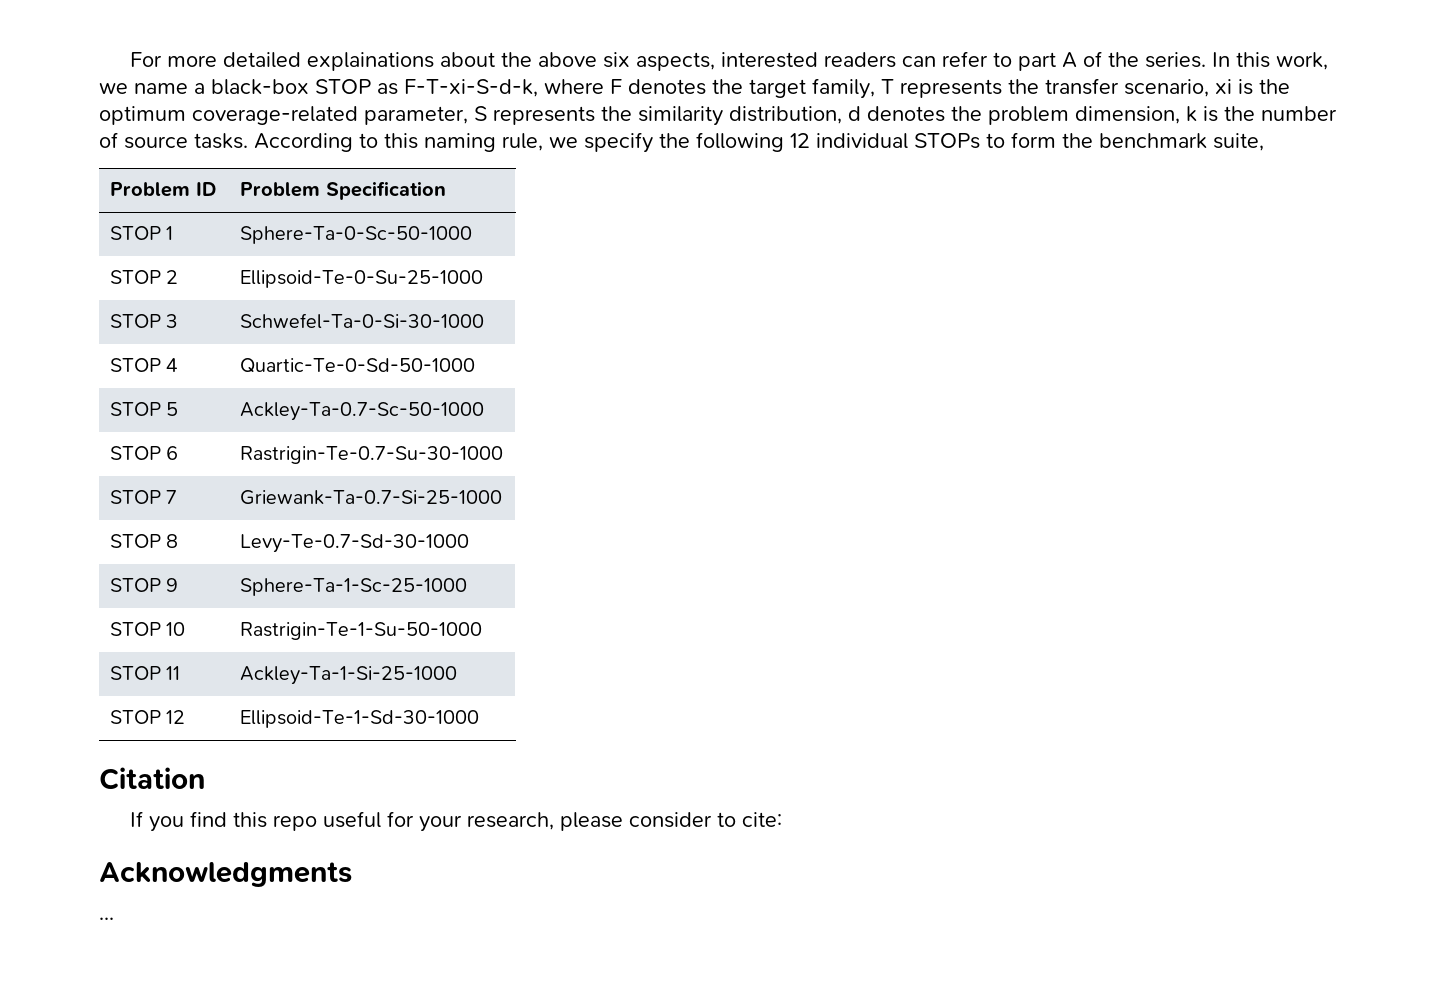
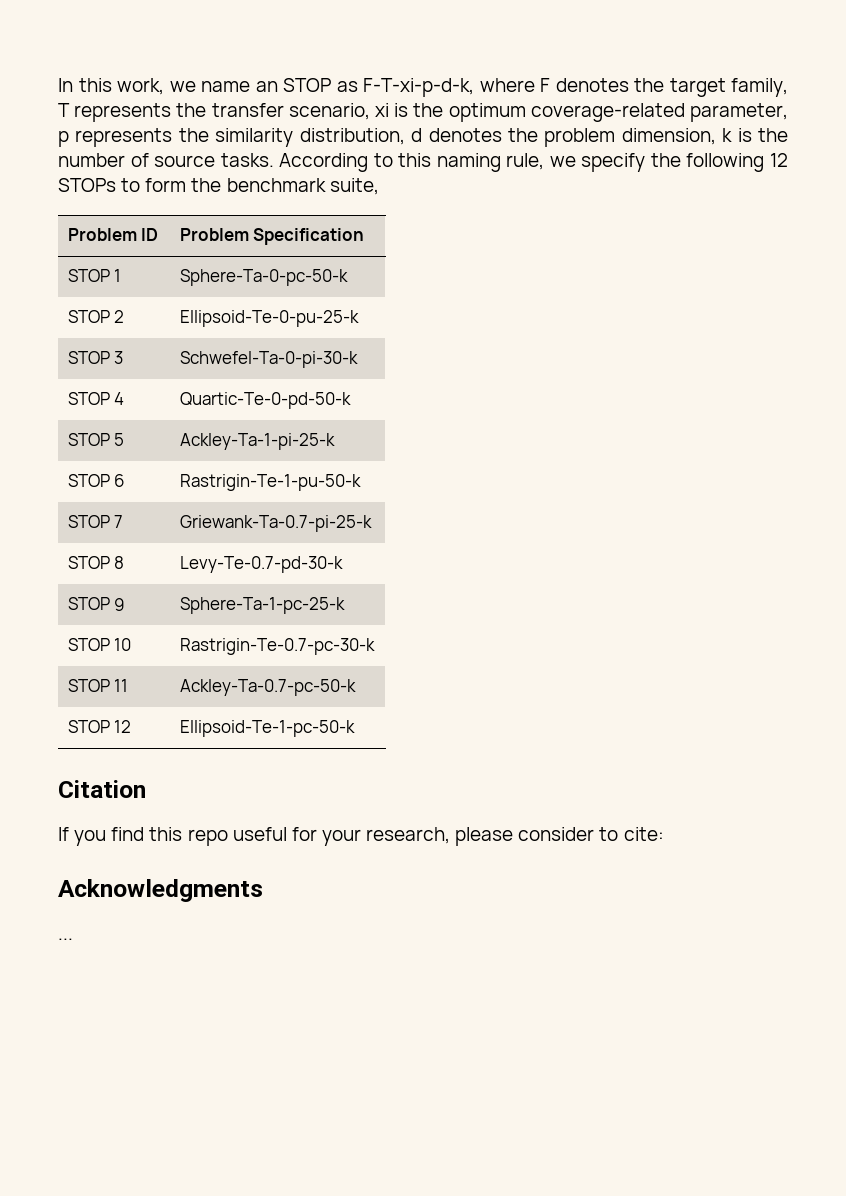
- For more detailed explainations about the above six aspects, interested readers can refer to part A of the series. In this work, we name a black-box STOP as F-T-xi-S-d-k, where F denotes the target family, T represents the transfer scenario, xi is the optimum coverage-related parameter, S represents the similarity distribution, d denotes the problem dimension, k is the number of source tasks.
+ In this work, we name an STOP as F-T-xi-p-d-k, where F denotes the target family, T represents the transfer scenario, xi is the optimum coverage-related parameter, p represents the similarity distribution, d denotes the problem dimension, k is the number of source tasks.
- According to this naming rule, we specify the following 12 individual STOPs to form the benchmark suite,
+ According to this naming rule, we specify the following 12 STOPs to form the benchmark suite,
- STOP 1 | Sphere-Ta-0-Sc-50-1000
+ STOP 1 | Sphere-Ta-0-pc-50-k
- STOP 2 | Ellipsoid-Te-0-Su-25-1000
+ STOP 2 | Ellipsoid-Te-0-pu-25-k
- STOP 3 | Schwefel-Ta-0-Si-30-1000
+ STOP 3 | Schwefel-Ta-0-pi-30-k
- STOP 4 | Quartic-Te-0-Sd-50-1000
+ STOP 4 | Quartic-Te-0-pd-50-k
- STOP 5 | Ackley-Ta-0.7-Sc-50-1000
+ STOP 5 | Ackley-Ta-1-pi-25-k
- STOP 6 | Rastrigin-Te-0.7-Su-30-1000
+ STOP 6 | Rastrigin-Te-1-pu-50-k
- STOP 7 | Griewank-Ta-0.7-Si-25-1000
+ STOP 7 | Griewank-Ta-0.7-pi-25-k
- STOP 8 | Levy-Te-0.7-Sd-30-1000
+ STOP 8 | Levy-Te-0.7-pd-30-k
- STOP 9 | Sphere-Ta-1-Sc-25-1000
+ STOP 9 | Sphere-Ta-1-pc-25-k
- STOP 10 | Rastrigin-Te-1-Su-50-1000
+ STOP 10 | Rastrigin-Te-0.7-pc-30-k
- STOP 11 | Ackley-Ta-1-Si-25-1000
+ STOP 11 | Ackley-Ta-0.7-pc-50-k
- STOP 12 | Ellipsoid-Te-1-Sd-30-1000
+ STOP 12 | Ellipsoid-Te-1-pc-50-k

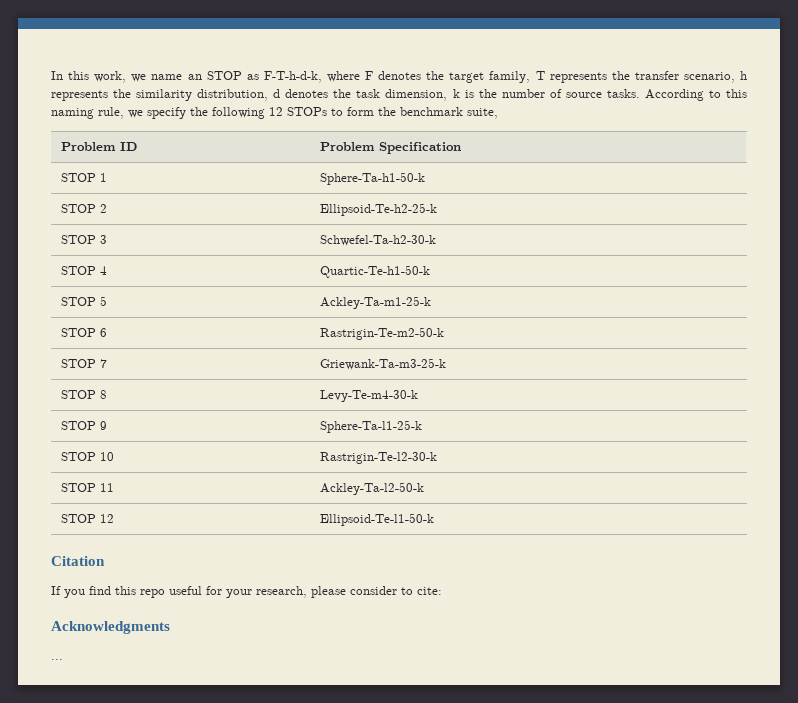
- In this work, we name an STOP as F-T-xi-p-d-k, where F denotes the target family, T represents the transfer scenario, xi is the optimum coverage-related parameter, p represents the similarity distribution, d denotes the problem dimension, k is the number of source tasks.
+ In this work, we name an STOP as F-T-h-d-k, where F denotes the target family, T represents the transfer scenario, h represents the similarity distribution, d denotes the task dimension, k is the number of source tasks.
- STOP 1 | Sphere-Ta-0-pc-50-k
+ STOP 1 | Sphere-Ta-h1-50-k
- STOP 2 | Ellipsoid-Te-0-pu-25-k
+ STOP 2 | Ellipsoid-Te-h2-25-k
- STOP 3 | Schwefel-Ta-0-pi-30-k
+ STOP 3 | Schwefel-Ta-h2-30-k
- STOP 4 | Quartic-Te-0-pd-50-k
+ STOP 4 | Quartic-Te-h1-50-k
- STOP 5 | Ackley-Ta-1-pi-25-k
+ STOP 5 | Ackley-Ta-m1-25-k
- STOP 6 | Rastrigin-Te-1-pu-50-k
+ STOP 6 | Rastrigin-Te-m2-50-k
- STOP 7 | Griewank-Ta-0.7-pi-25-k
+ STOP 7 | Griewank-Ta-m3-25-k
- STOP 8 | Levy-Te-0.7-pd-30-k
+ STOP 8 | Levy-Te-m4-30-k
- STOP 9 | Sphere-Ta-1-pc-25-k
+ STOP 9 | Sphere-Ta-l1-25-k
- STOP 10 | Rastrigin-Te-0.7-pc-30-k
+ STOP 10 | Rastrigin-Te-l2-30-k
- STOP 11 | Ackley-Ta-0.7-pc-50-k
+ STOP 11 | Ackley-Ta-l2-50-k
- STOP 12 | Ellipsoid-Te-1-pc-50-k
+ STOP 12 | Ellipsoid-Te-l1-50-k

